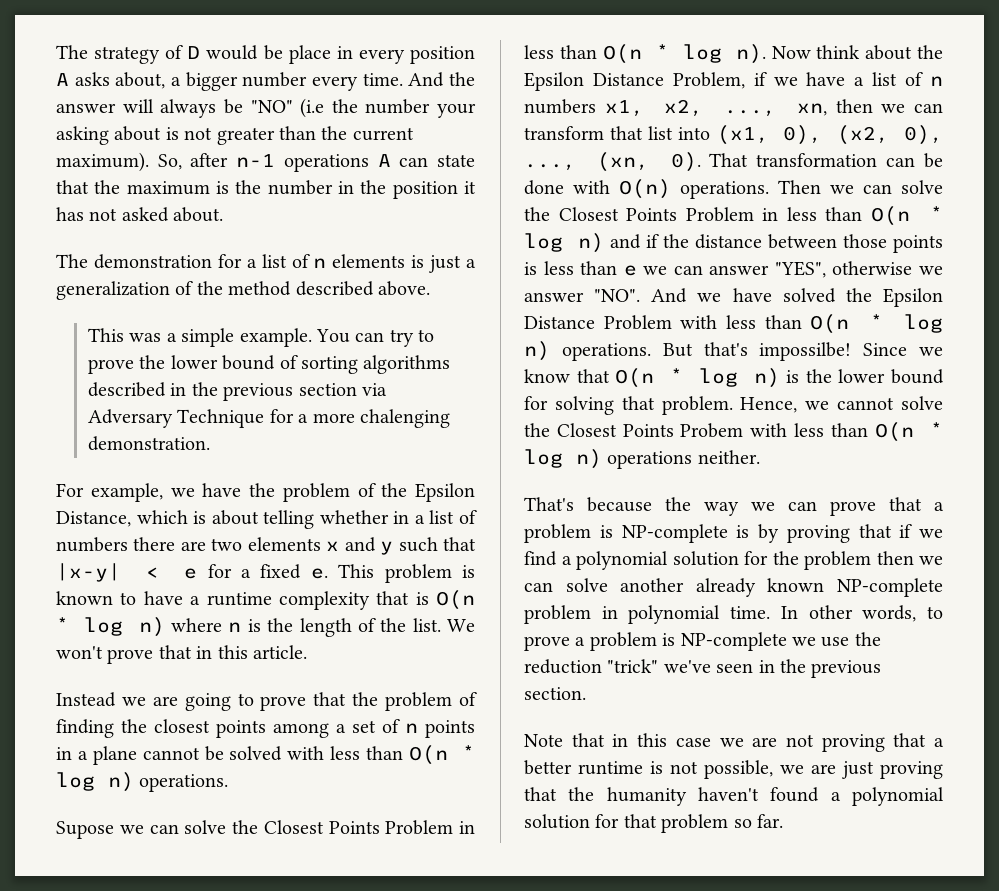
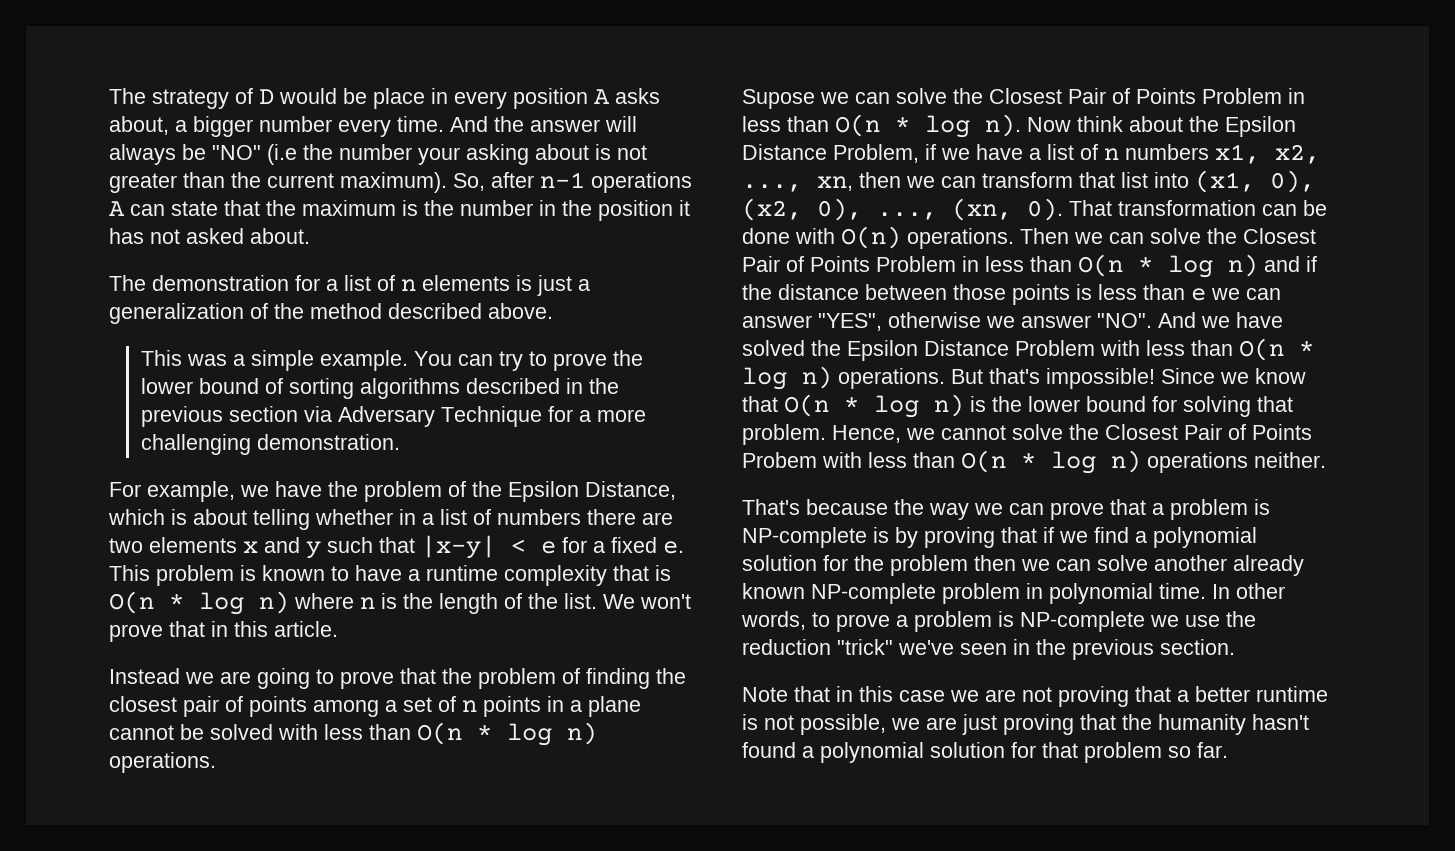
- You can try to prove the lower bound of sorting algorithms described in the previous section via Adversary Technique for a more chalenging demonstration.
+ You can try to prove the lower bound of sorting algorithms described in the previous section via Adversary Technique for a more challenging demonstration.
- Instead we are going to prove that the problem of finding the closest points among a set of n points in a plane cannot be solved with less than O(n * log n) operations.
+ Instead we are going to prove that the problem of finding the closest pair of points among a set of n points in a plane cannot be solved with less than O(n * log n) operations.
- Supose we can solve the Closest Points Problem in less than O(n * log n).
+ Supose we can solve the Closest Pair of Points Problem in less than O(n * log n).
- Then we can solve the Closest Points Problem in less than O(n * log n) and if the distance between those points is less than e we can answer "YES", otherwise we answer "NO". And we have solved the Epsilon Distance Problem with less than O(n * log n) operations.
+ Then we can solve the Closest Pair of Points Problem in less than O(n * log n) and if the distance between those points is less than e we can answer "YES", otherwise we answer "NO". And we have solved the Epsilon Distance Problem with less than O(n * log n) operations.
- But that's impossilbe!
+ But that's impossible!
- Hence, we cannot solve the Closest Points Probem with less than O(n * log n) operations neither.
+ Hence, we cannot solve the Closest Pair of Points Probem with less than O(n * log n) operations neither.
- Note that in this case we are not proving that a better runtime is not possible, we are just proving that the humanity haven't found a polynomial solution for that problem so far.
+ Note that in this case we are not proving that a better runtime is not possible, we are just proving that the humanity hasn't found a polynomial solution for that problem so far.

